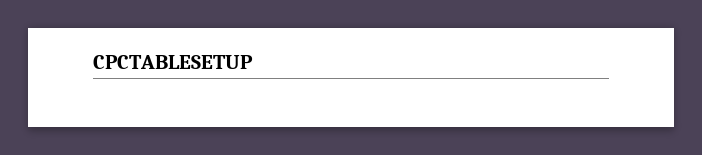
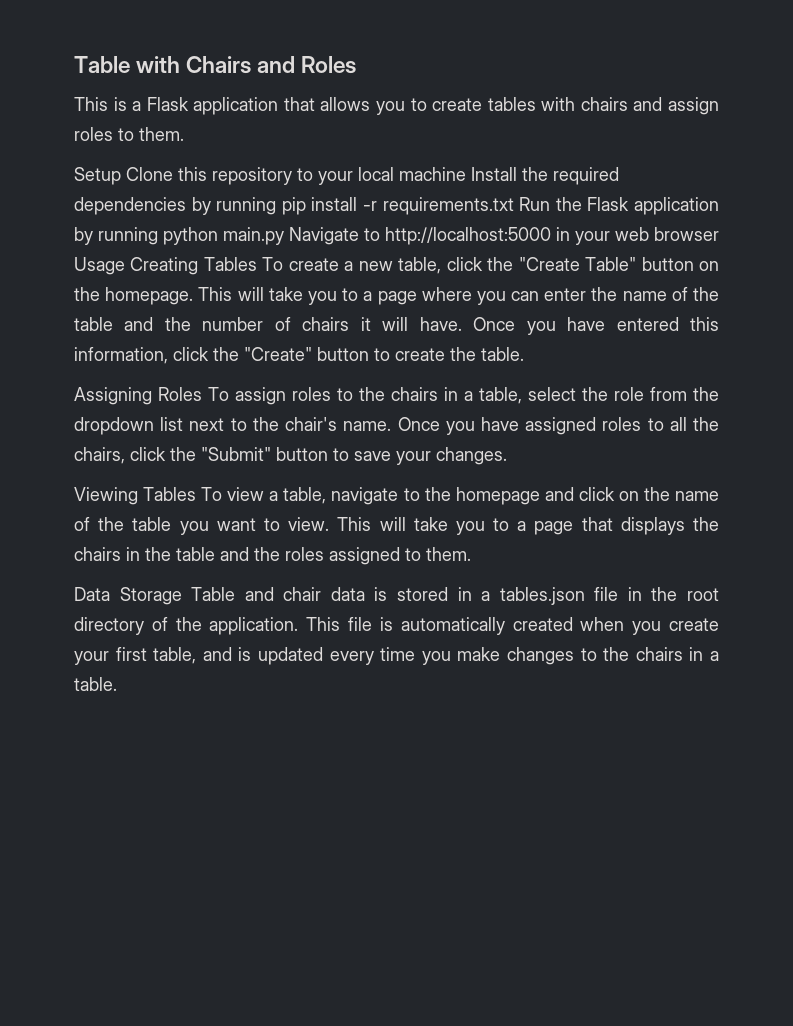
- CPCTABLESETUP
+ Table with Chairs and Roles
+ This is a Flask application that allows you to create tables with chairs and assign roles to them.
+ Setup Clone this repository to your local machine Install the required dependencies by running pip install -r requirements.txt Run the Flask application by running python main.py Navigate to http://localhost:5000 in your web browser Usage Creating Tables To create a new table, click the "Create Table" button on the homepage. This will take you to a page where you can enter the name of the table and the number of chairs it will have. Once you have entered this information, click the "Create" button to create the table.
+ Assigning Roles To assign roles to the chairs in a table, select the role from the dropdown list next to the chair's name. Once you have assigned roles to all the chairs, click the "Submit" button to save your changes.
+ Viewing Tables To view a table, navigate to the homepage and click on the name of the table you want to view. This will take you to a page that displays the chairs in the table and the roles assigned to them.
+ Data Storage Table and chair data is stored in a tables.json file in the root directory of the application. This file is automatically created when you create your first table, and is updated every time you make changes to the chairs in a table.

